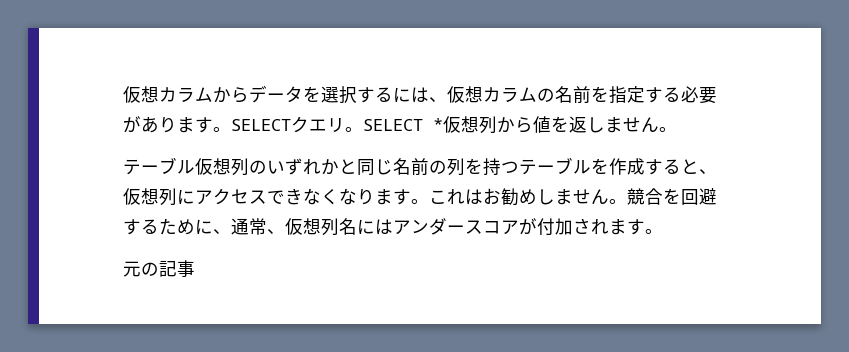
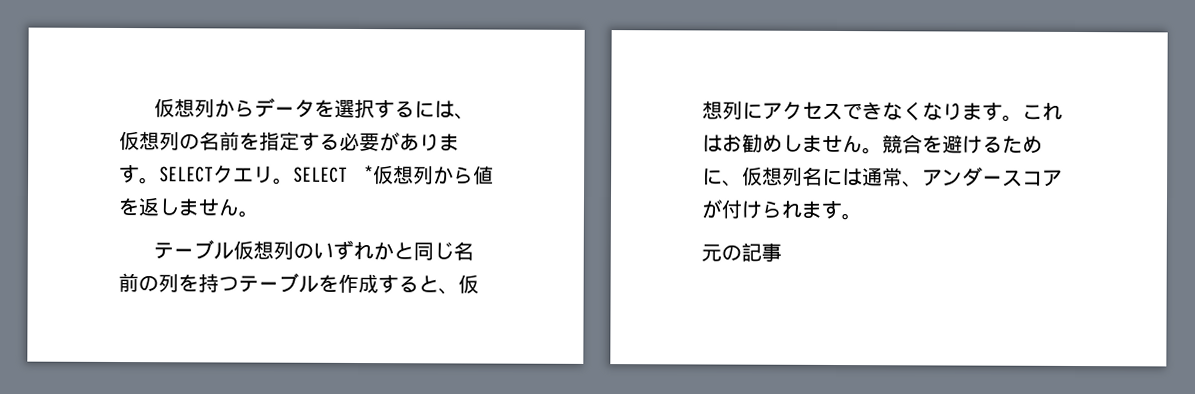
- 仮想カラムからデータを選択するには、仮想カラムの名前を指定する必要があります。
+ 仮想列からデータを選択するには、仮想列の名前を指定する必要があります。
- 競合を回避するために、通常、仮想列名にはアンダースコアが付加されます。
+ 競合を避けるために、仮想列名には通常、アンダースコアが付けられます。

